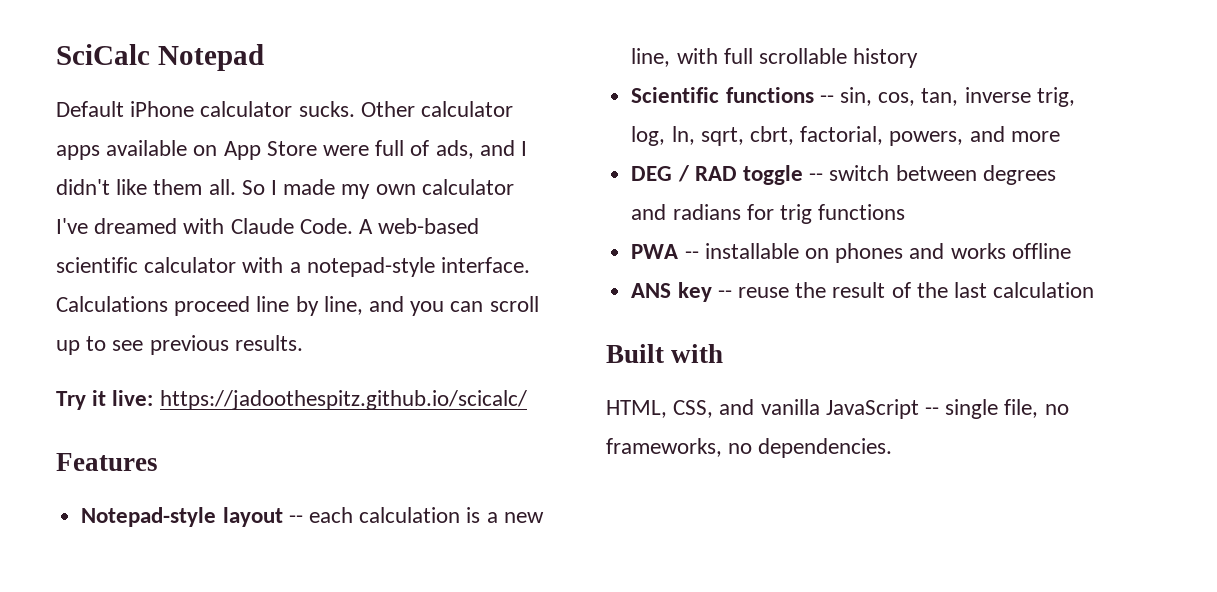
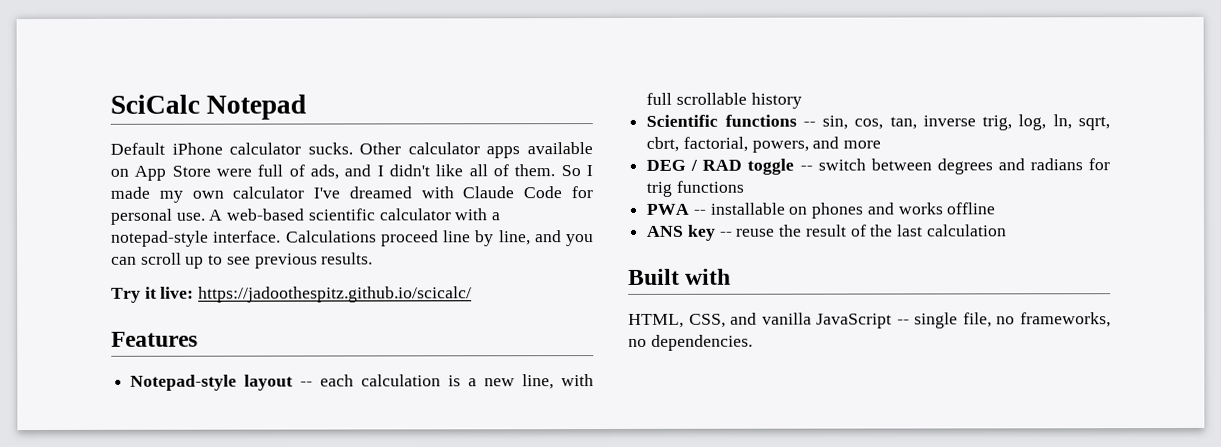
- Other calculator apps available on App Store were full of ads, and I didn't like them all.
+ Other calculator apps available on App Store were full of ads, and I didn't like all of them.
- So I made my own calculator I've dreamed with Claude Code.
+ So I made my own calculator I've dreamed with Claude Code for personal use.

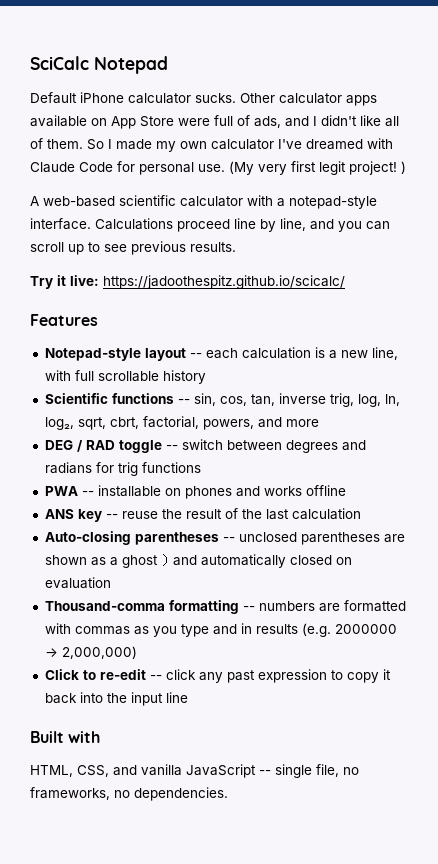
- So I made my own calculator I've dreamed with Claude Code for personal use. A web-based scientific calculator with a notepad-style interface.
+ So I made my own calculator I've dreamed with Claude Code for personal use. (My very first legit project! )
+ A web-based scientific calculator with a notepad-style interface.
- Scientific functions -- sin, cos, tan, inverse trig, log, ln, sqrt, cbrt, factorial, powers, and more
+ Scientific functions -- sin, cos, tan, inverse trig, log, ln, log₂, sqrt, cbrt, factorial, powers, and more
+ Auto-closing parentheses -- unclosed parentheses are shown as a ghost ) and automatically closed on evaluation
+ Thousand-comma formatting -- numbers are formatted with commas as you type and in results (e.g. 2000000 → 2,000,000)
+ Click to re-edit -- click any past expression to copy it back into the input line

